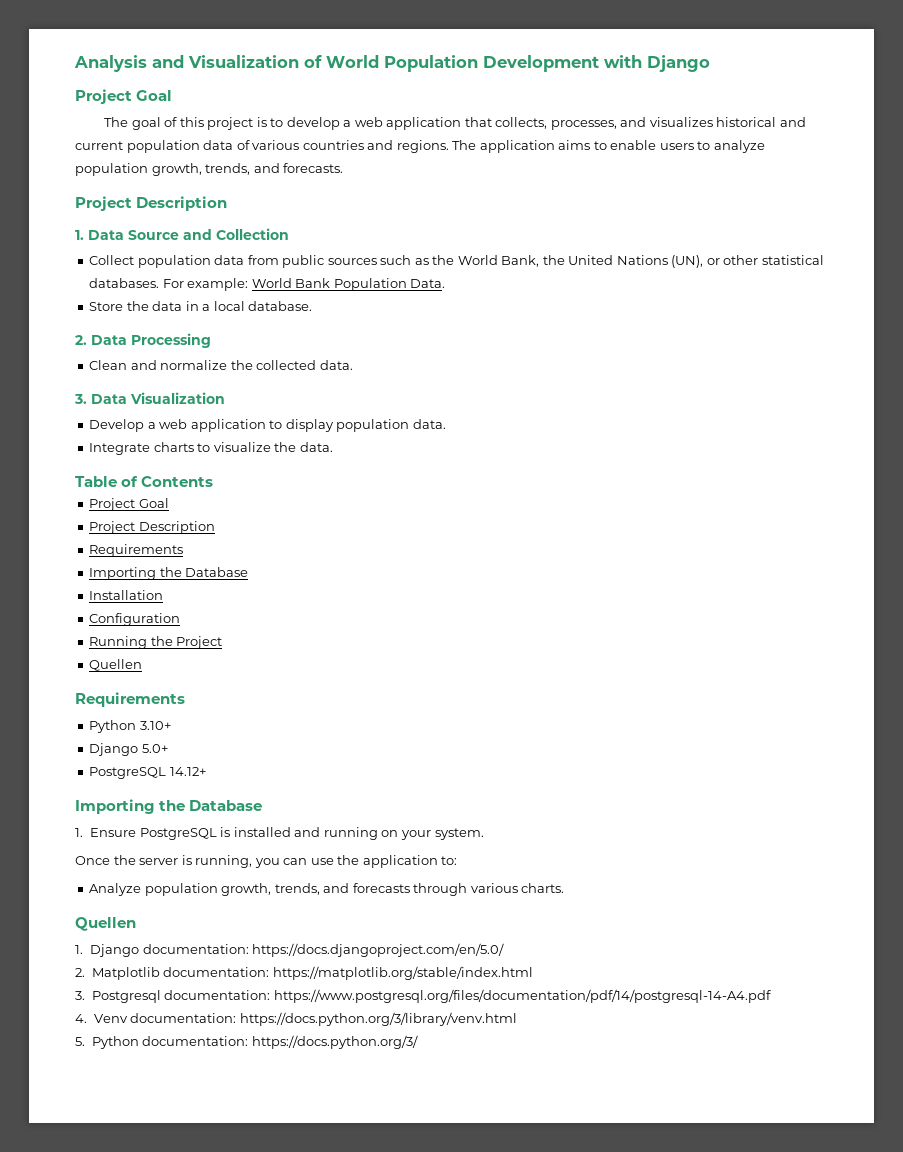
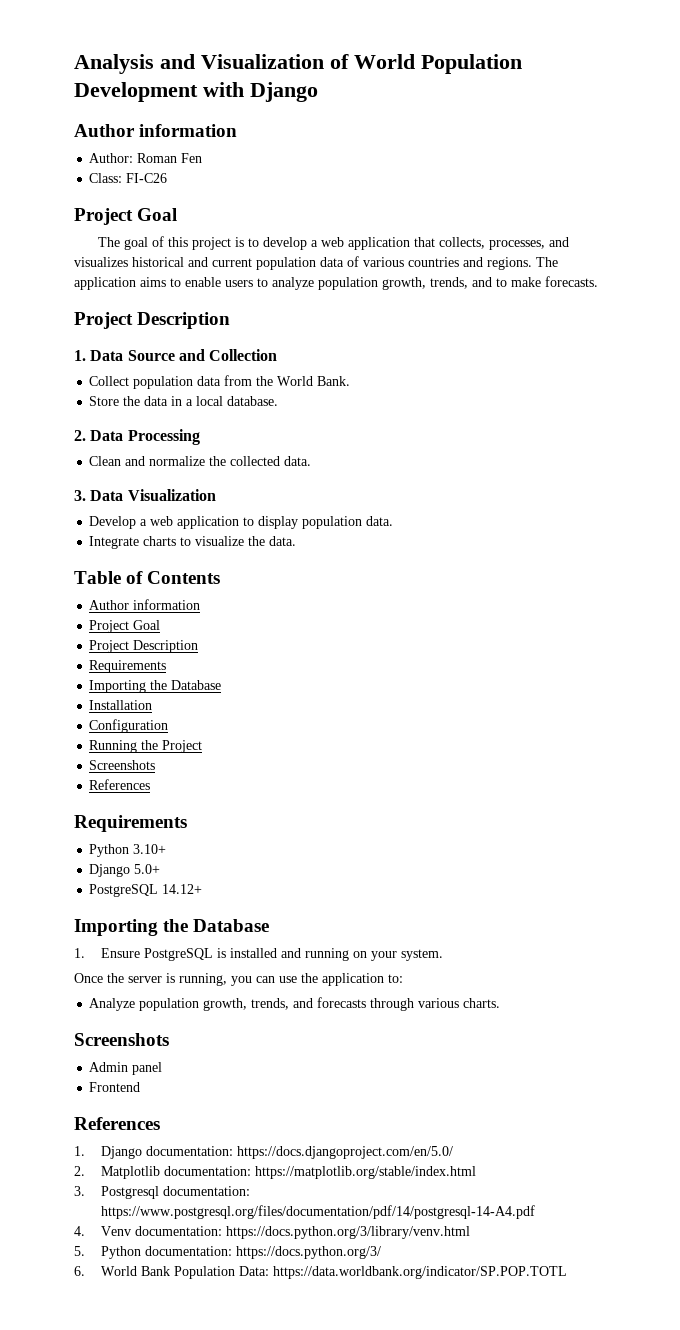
  Analysis and Visualization of World Population Development with Django
+ Author information
+ Author: Roman Fen
+ Class: FI-C26
- The application aims to enable users to analyze population growth, trends, and forecasts.
+ The application aims to enable users to analyze population growth, trends, and to make forecasts.
- Collect population data from public sources such as the World Bank, the United Nations (UN), or other statistical databases. For example: World Bank Population Data.
+ Collect population data from the World Bank.
  Table of Contents
+ Author information
  Running the Project
- Quellen
+ Screenshots
+ References
  Analyze population growth, trends, and forecasts through various charts.
- Quellen
+ Screenshots
+ Admin panel
+ Frontend
+ References
+ 6. World Bank Population Data: https://data.worldbank.org/indicator/SP.POP.TOTL

